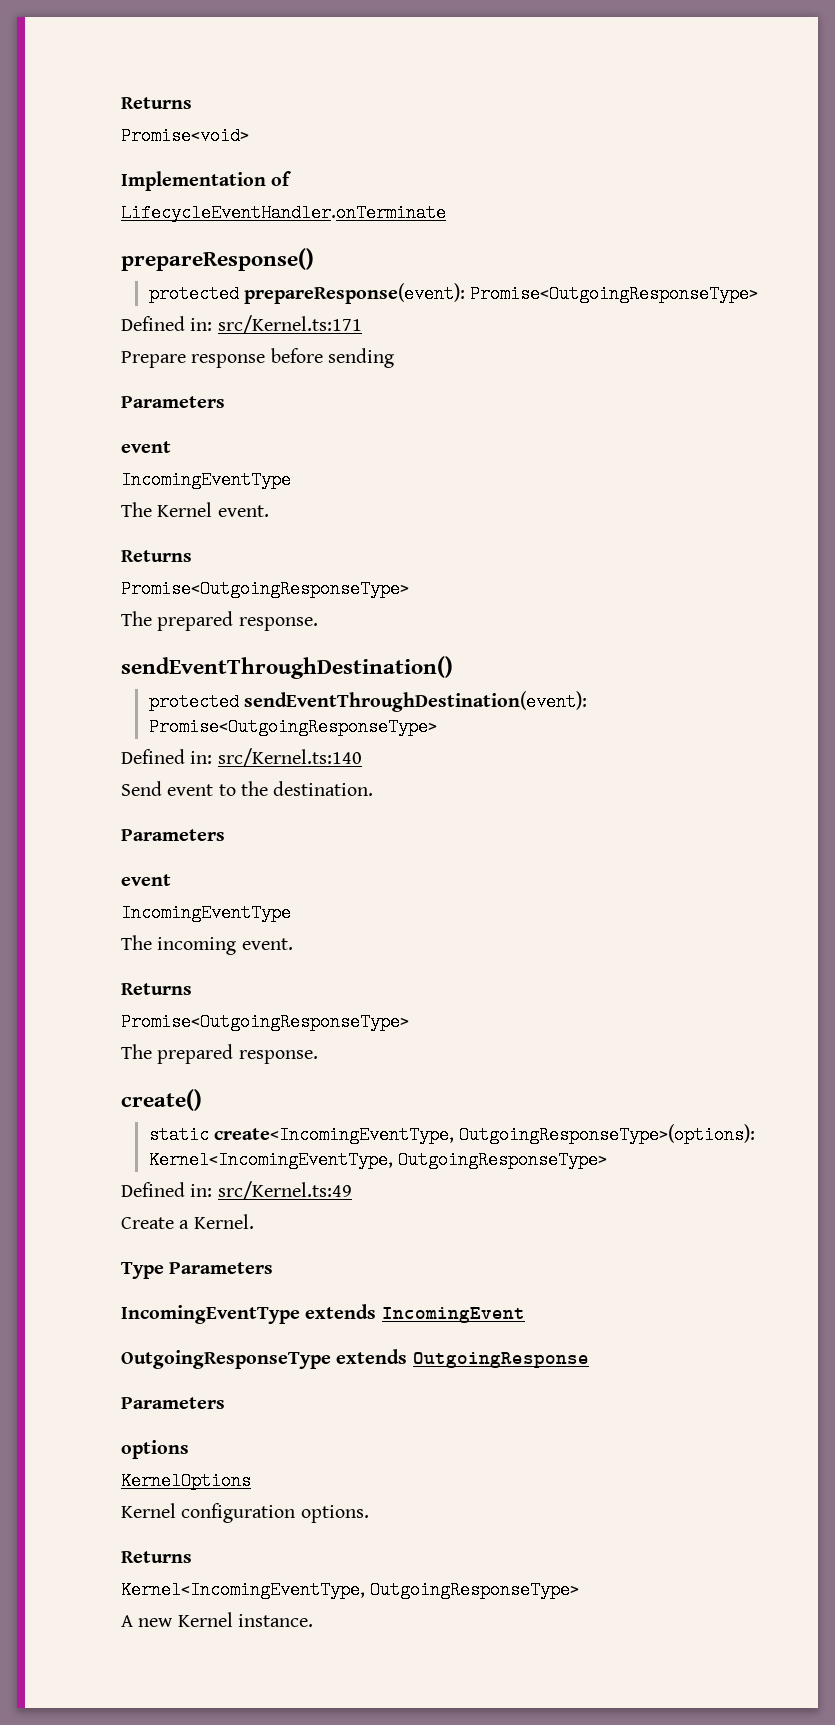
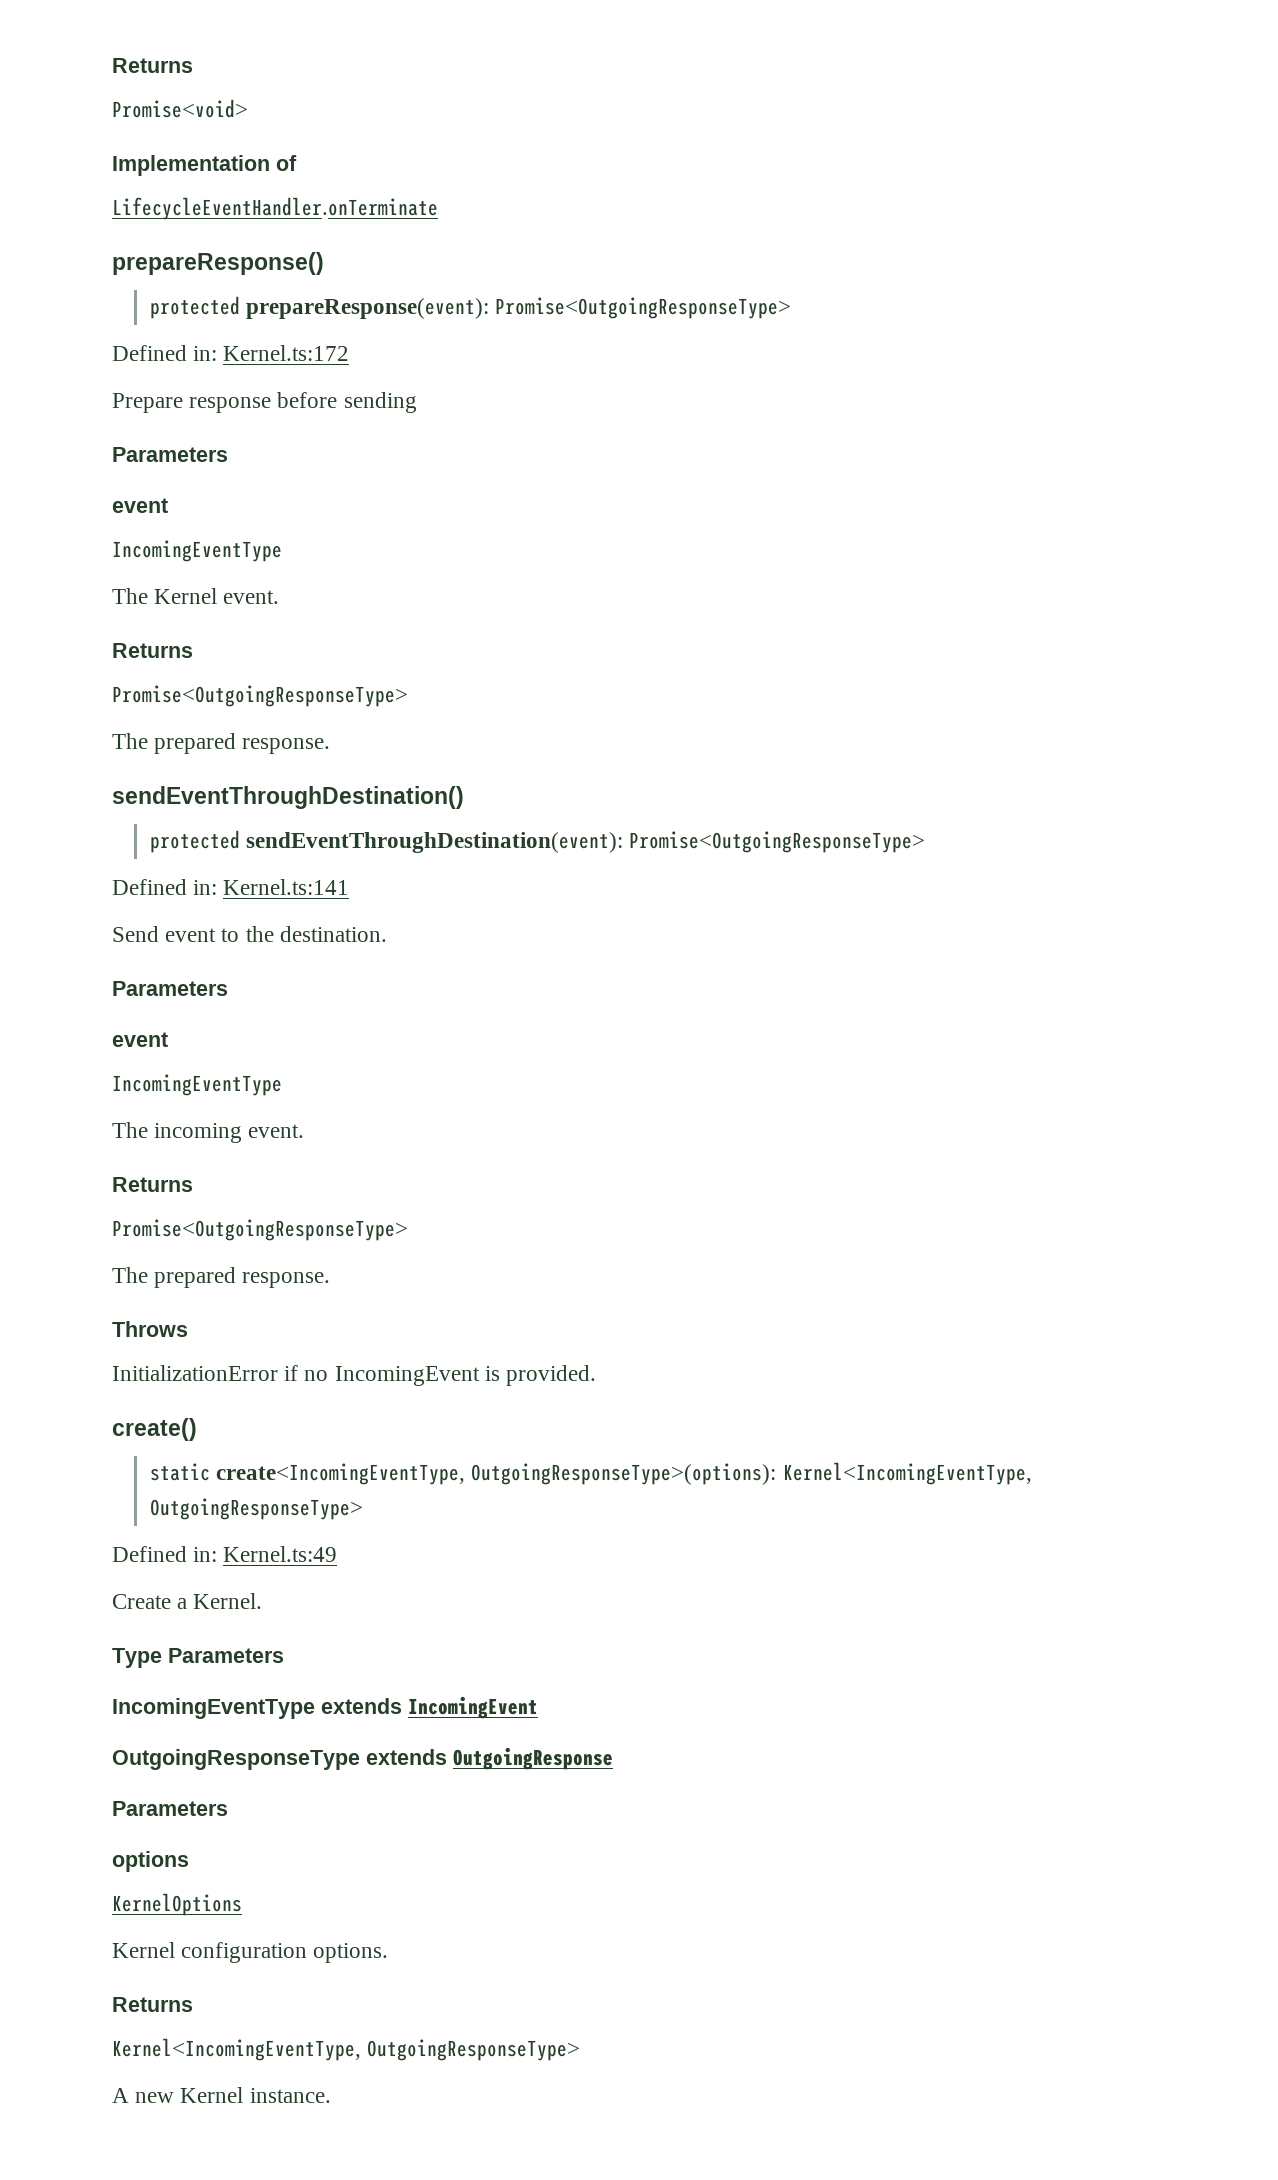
- Defined in: src/Kernel.ts:171
+ Defined in: Kernel.ts:172
- Defined in: src/Kernel.ts:140
+ Defined in: Kernel.ts:141
+ Throws
+ InitializationError if no IncomingEvent is provided.
- Defined in: src/Kernel.ts:49
+ Defined in: Kernel.ts:49

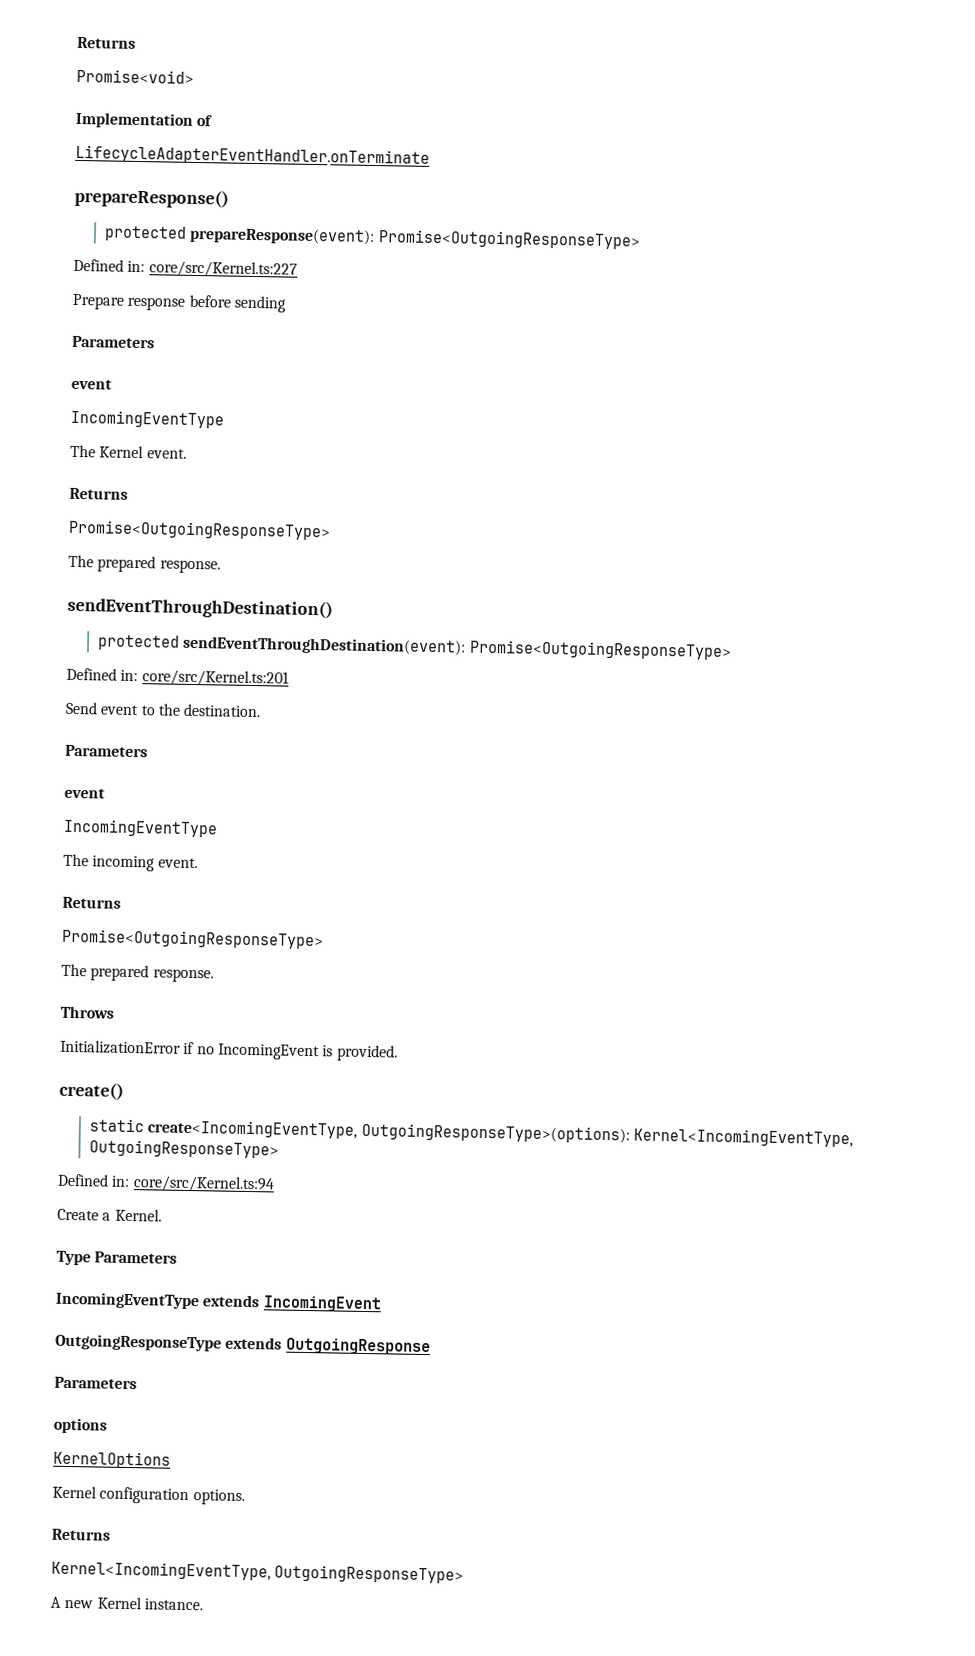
- LifecycleEventHandler.onTerminate
+ LifecycleAdapterEventHandler.onTerminate
- Defined in: Kernel.ts:172
+ Defined in: core/src/Kernel.ts:227
- Defined in: Kernel.ts:141
+ Defined in: core/src/Kernel.ts:201
- Defined in: Kernel.ts:49
+ Defined in: core/src/Kernel.ts:94

